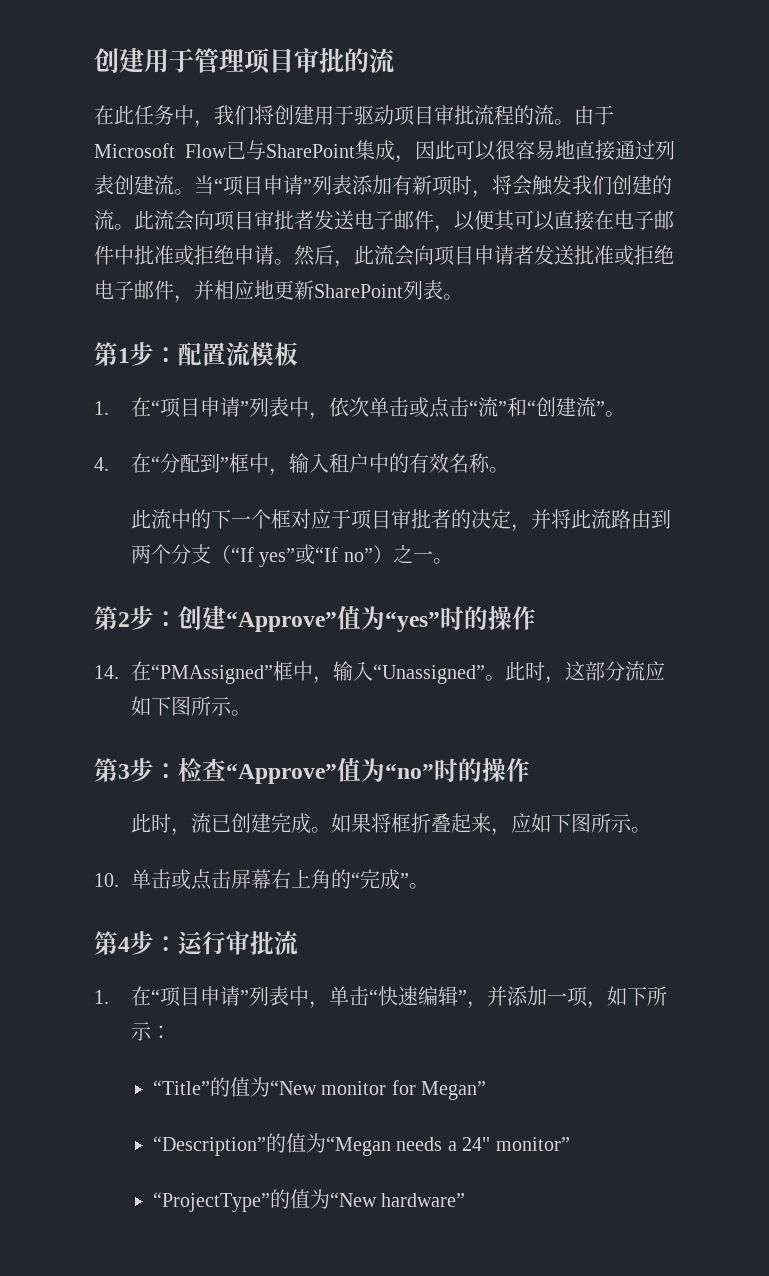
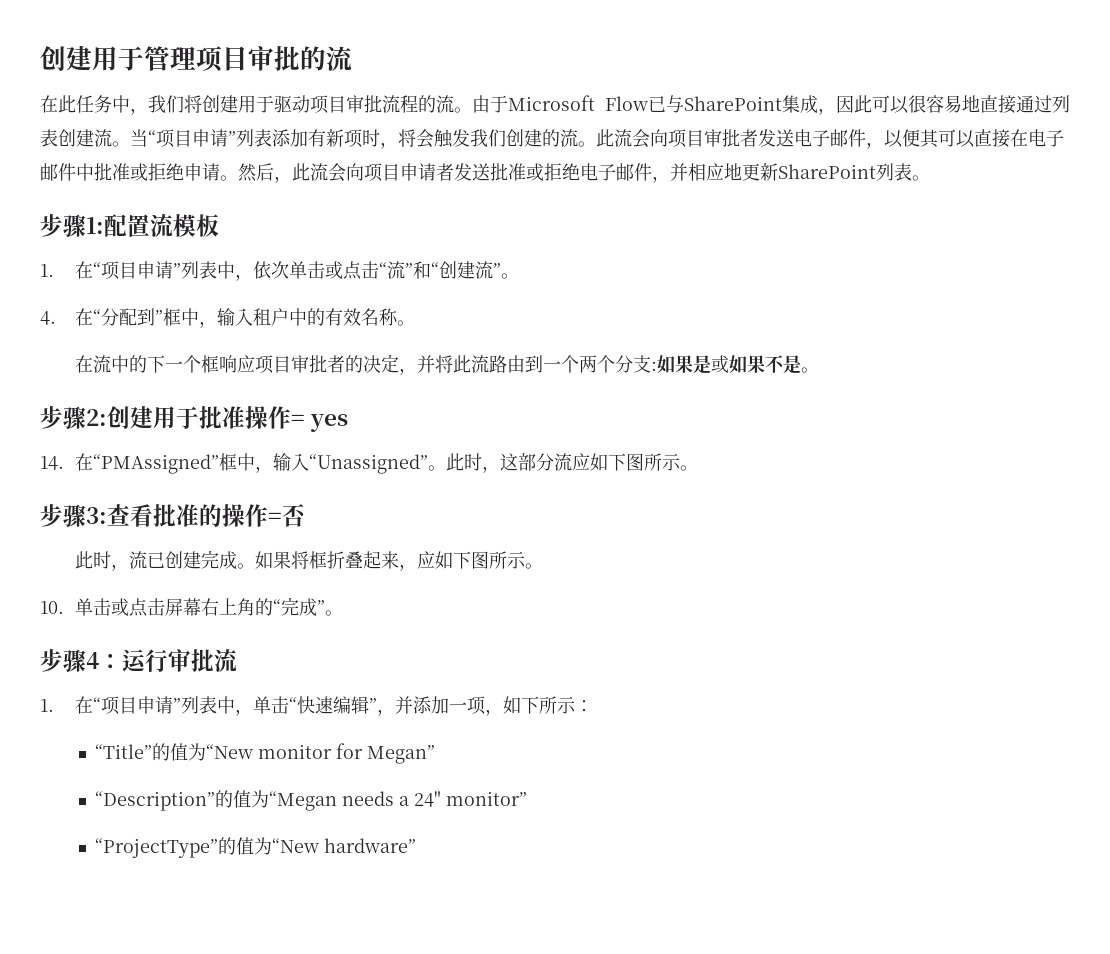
- 第1步：配置流模板
+ 步骤1:配置流模板
- 此流中的下一个框对应于项目审批者的决定，并将此流路由到两个分支（“If yes”或“If no”）之一。
- 第2步：创建“Approve”值为“yes”时的操作
+ 在流中的下一个框响应项目审批者的决定，并将此流路由到一个两个分支:如果是或如果不是。
+ 步骤2:创建用于批准操作= yes
- 第3步：检查“Approve”值为“no”时的操作
+ 步骤3:查看批准的操作=否
- 第4步：运行审批流
+ 步骤4：运行审批流

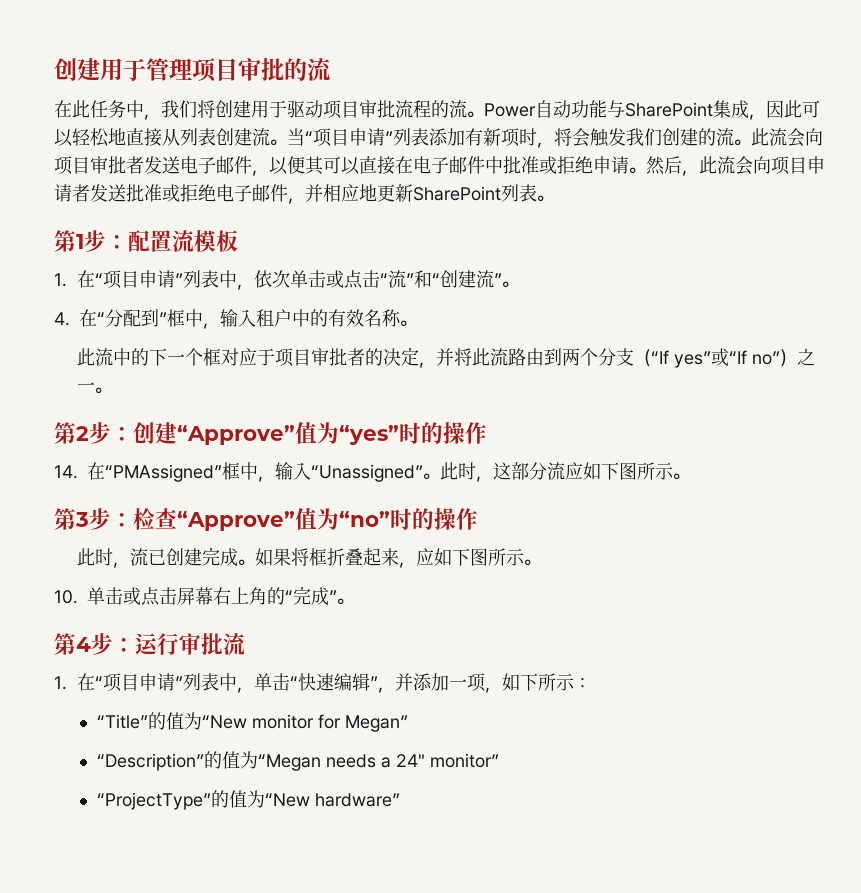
- 由于Microsoft Flow已与SharePoint集成，因此可以很容易地直接通过列表创建流。
+ Power自动功能与SharePoint集成，因此可以轻松地直接从列表创建流。
- 步骤1:配置流模板
+ 第1步：配置流模板
- 在流中的下一个框响应项目审批者的决定，并将此流路由到一个两个分支:如果是或如果不是。
- 步骤2:创建用于批准操作= yes
+ 此流中的下一个框对应于项目审批者的决定，并将此流路由到两个分支（“If yes”或“If no”）之一。
+ 第2步：创建“Approve”值为“yes”时的操作
- 步骤3:查看批准的操作=否
+ 第3步：检查“Approve”值为“no”时的操作
- 步骤4：运行审批流
+ 第4步：运行审批流

